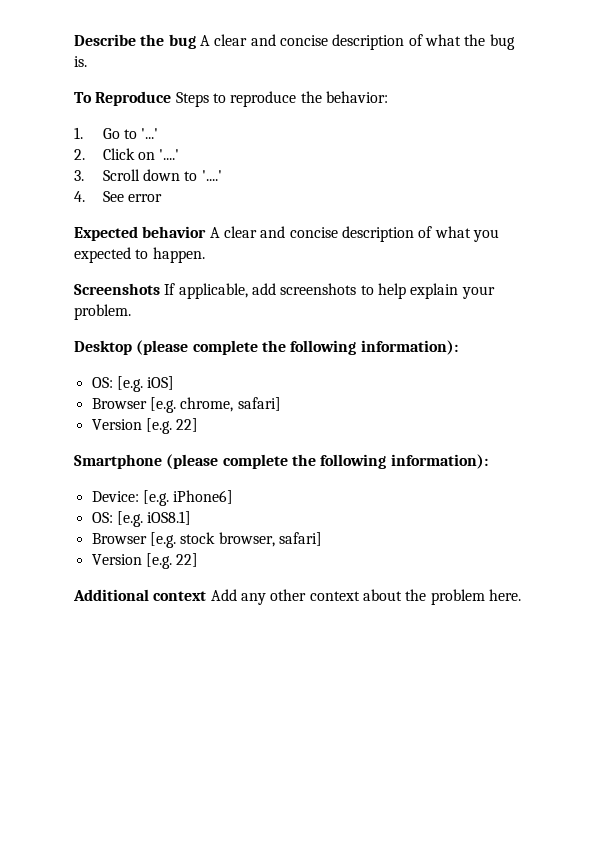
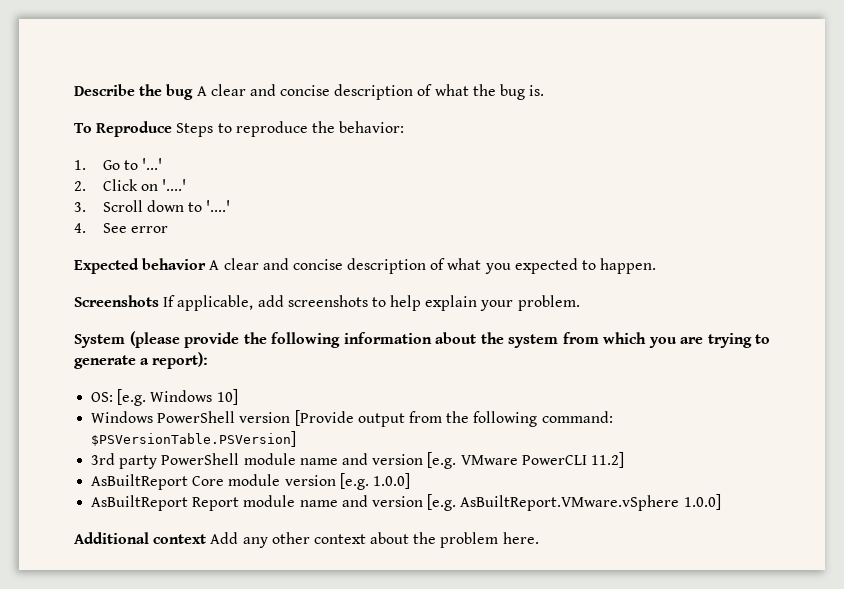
- Desktop (please complete the following information):
- OS: [e.g. iOS]
- Browser [e.g. chrome, safari]
- Version [e.g. 22]
- Smartphone (please complete the following information):
- Device: [e.g. iPhone6]
- OS: [e.g. iOS8.1]
- Browser [e.g. stock browser, safari]
- Version [e.g. 22]
+ System (please provide the following information about the system from which you are trying to generate a report):
+ OS: [e.g. Windows 10]
+ Windows PowerShell version [Provide output from the following command: $PSVersionTable.PSVersion]
+ 3rd party PowerShell module name and version [e.g. VMware PowerCLI 11.2]
+ AsBuiltReport Core module version [e.g. 1.0.0]
+ AsBuiltReport Report module name and version [e.g. AsBuiltReport.VMware.vSphere 1.0.0]

